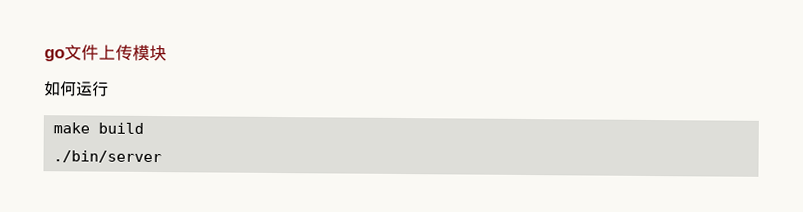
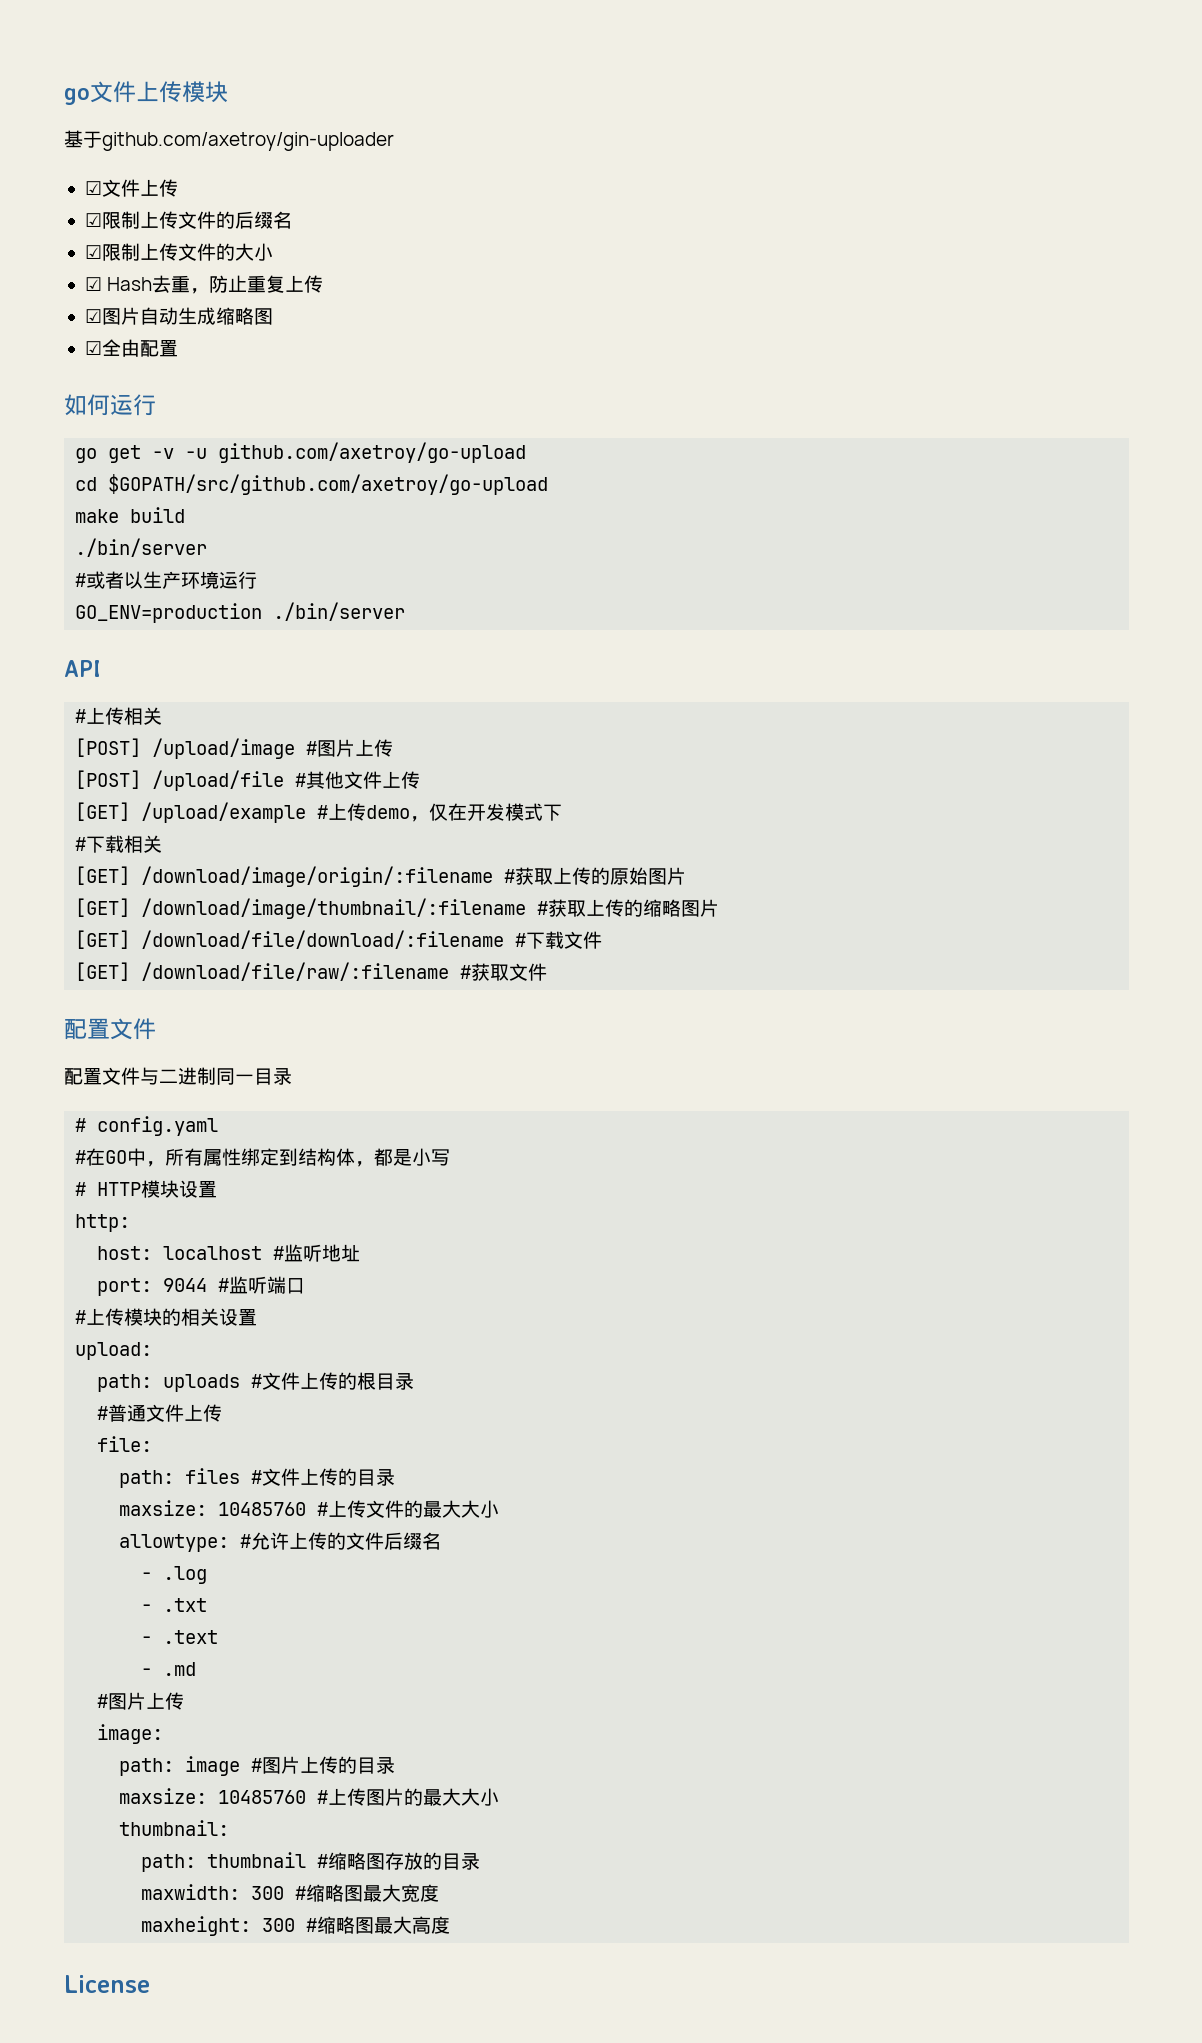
+ 基于github.com/axetroy/gin-uploader
+ ☑文件上传
+ ☑限制上传文件的后缀名
+ ☑限制上传文件的大小
+ ☑ Hash去重，防止重复上传
+ ☑图片自动生成缩略图
+ ☑全由配置
  如何运行
+ go get -v -u github.com/axetroy/go-upload
+ cd $GOPATH/src/github.com/axetroy/go-upload
  make build
  ./bin/server
+ #或者以生产环境运行
+ GO_ENV=production ./bin/server
+ API
+ #上传相关
+ [POST] /upload/image #图片上传
+ [POST] /upload/file #其他文件上传
+ [GET] /upload/example #上传demo，仅在开发模式下
+ #下载相关
+ [GET] /download/image/origin/:filename #获取上传的原始图片
+ [GET] /download/image/thumbnail/:filename #获取上传的缩略图片
+ [GET] /download/file/download/:filename #下载文件
+ [GET] /download/file/raw/:filename #获取文件
+ 配置文件
+ 配置文件与二进制同一目录
+ # config.yaml
+ #在GO中，所有属性绑定到结构体，都是小写
+ # HTTP模块设置
+ http:
+ host: localhost #监听地址
+ port: 9044 #监听端口
+ #上传模块的相关设置
+ upload:
+ path: uploads #文件上传的根目录
+ #普通文件上传
+ file:
+ path: files #文件上传的目录
+ maxsize: 10485760 #上传文件的最大大小
+ allowtype: #允许上传的文件后缀名
+ - .log
+ - .txt
+ - .text
+ - .md
+ #图片上传
+ image:
+ path: image #图片上传的目录
+ maxsize: 10485760 #上传图片的最大大小
+ thumbnail:
+ path: thumbnail #缩略图存放的目录
+ maxwidth: 300 #缩略图最大宽度
+ maxheight: 300 #缩略图最大高度
+ License

